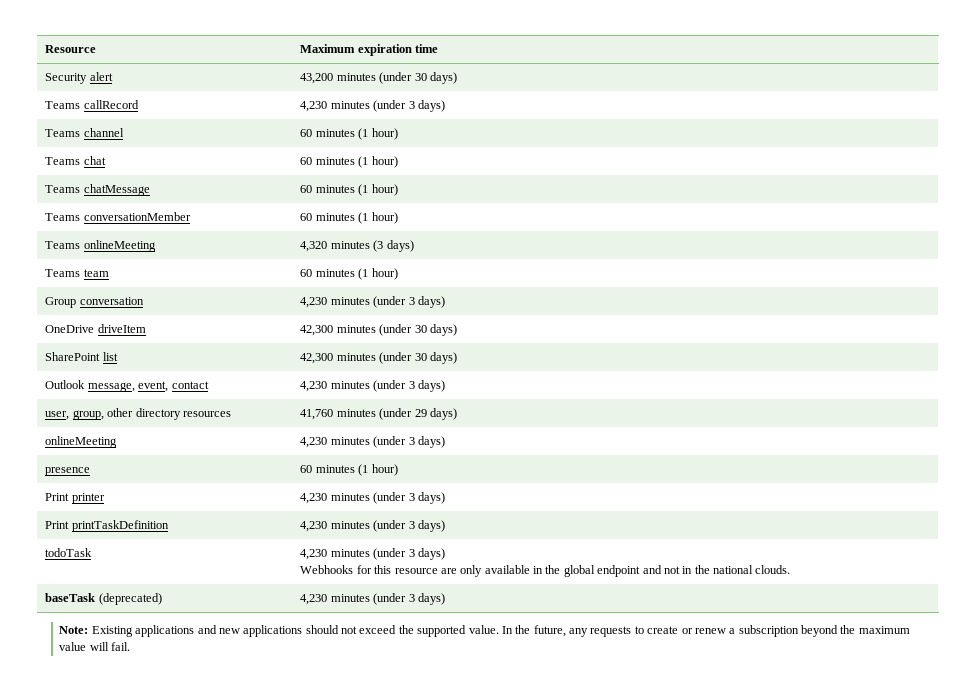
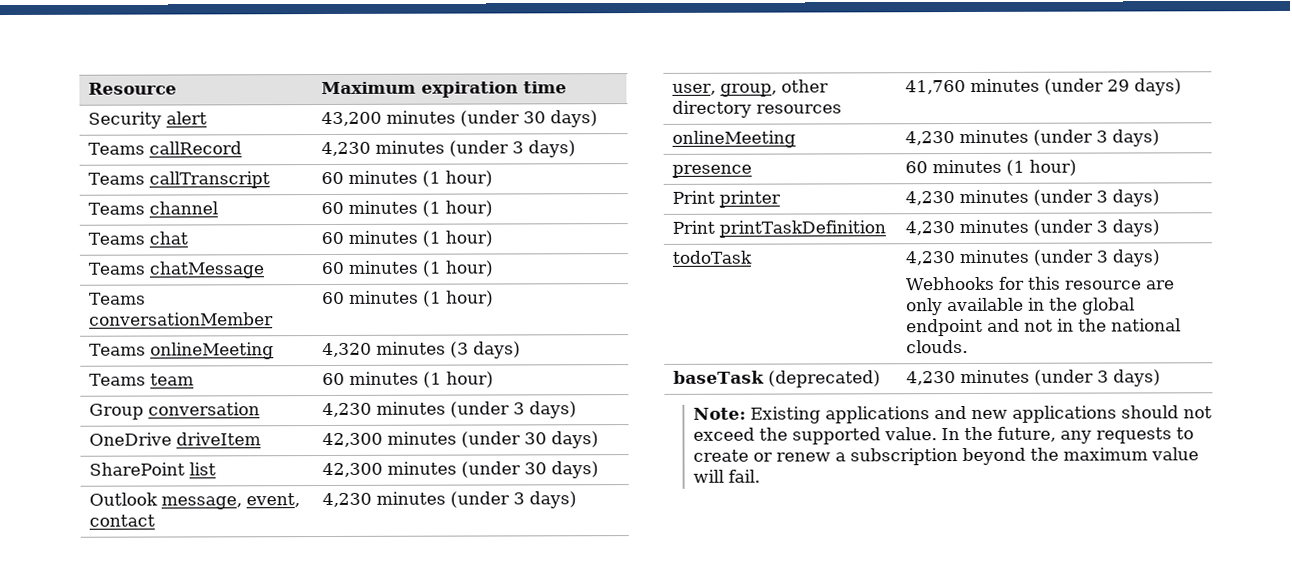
+ Teams callTranscript | 60 minutes (1 hour)

